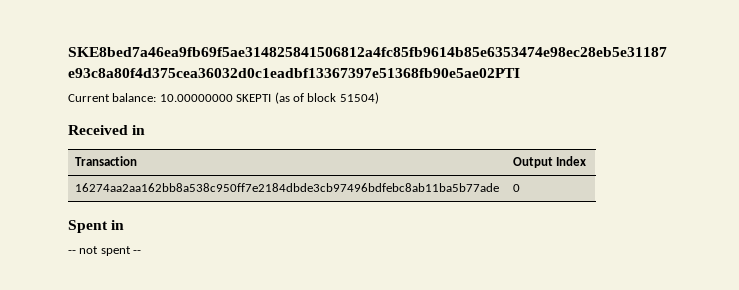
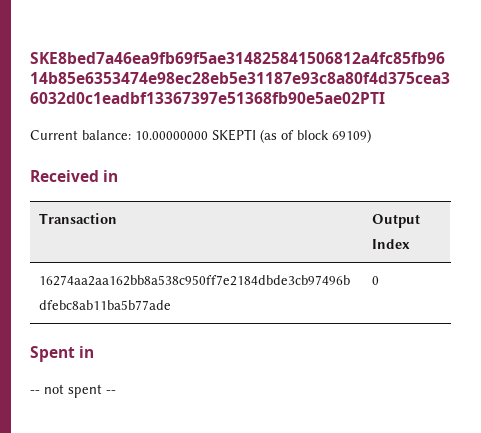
- Current balance: 10.00000000 SKEPTI (as of block 51504)
+ Current balance: 10.00000000 SKEPTI (as of block 69109)

